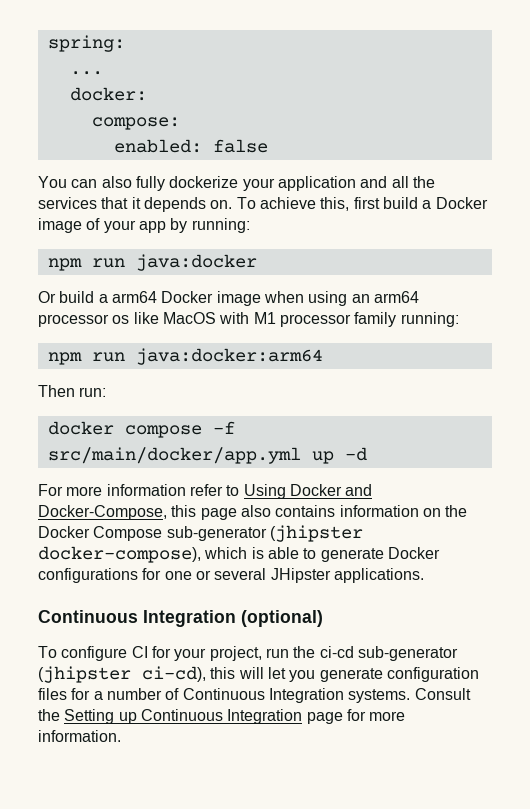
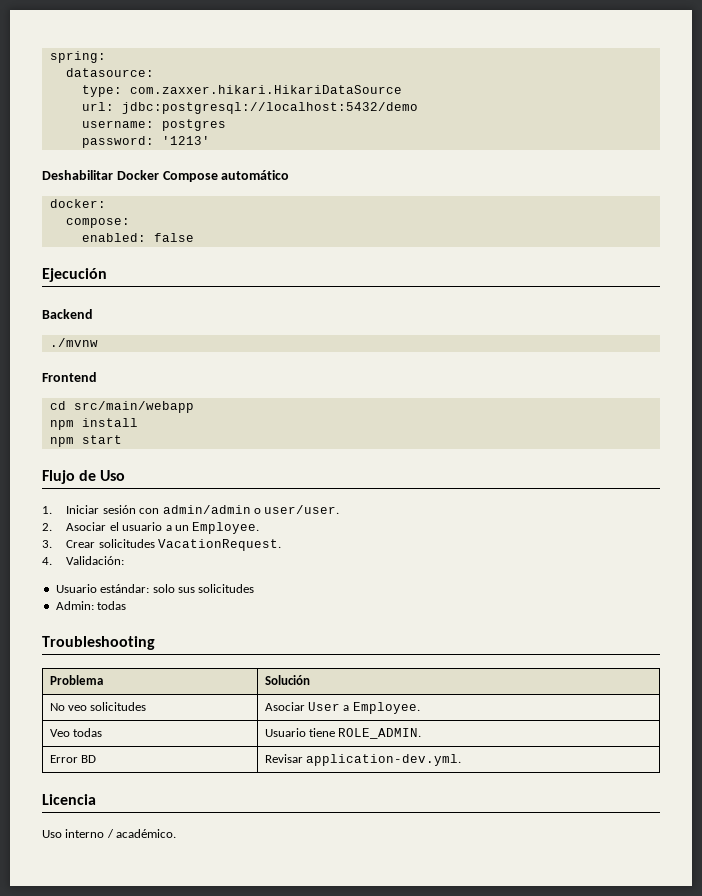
- ...
+ datasource:
+ type: com.zaxxer.hikari.HikariDataSource
+ url: jdbc:postgresql://localhost:5432/demo
+ username: postgres
+ password: '1213'
+ Deshabilitar Docker Compose automático
  docker:
  compose:
  enabled: false
- You can also fully dockerize your application and all the services that it depends on. To achieve this, first build a Docker image of your app by running:
- npm run java:docker
- Or build a arm64 Docker image when using an arm64 processor os like MacOS with M1 processor family running:
- npm run java:docker:arm64
- Then run:
- docker compose -f src/main/docker/app.yml up -d
- For more information refer to Using Docker and Docker-Compose, this page also contains information on the Docker Compose sub-generator (jhipster docker-compose), which is able to generate Docker configurations for one or several JHipster applications.
- Continuous Integration (optional)
- To configure CI for your project, run the ci-cd sub-generator (jhipster ci-cd), this will let you generate configuration files for a number of Continuous Integration systems. Consult the Setting up Continuous Integration page for more information.
+ Ejecución
+ Backend
+ ./mvnw
+ Frontend
+ cd src/main/webapp
+ npm install
+ npm start
+ Flujo de Uso
+ 1. Iniciar sesión con admin/admin o user/user.
+ 2. Asociar el usuario a un Employee.
+ 3. Crear solicitudes VacationRequest.
+ 4. Validación:
+ Usuario estándar: solo sus solicitudes
+ Admin: todas
+ Troubleshooting
+ Problema | Solución
+ No veo solicitudes | Asociar User a Employee.
+ Veo todas | Usuario tiene ROLE_ADMIN.
+ Error BD | Revisar application-dev.yml.
+ Licencia
+ Uso interno / académico.

